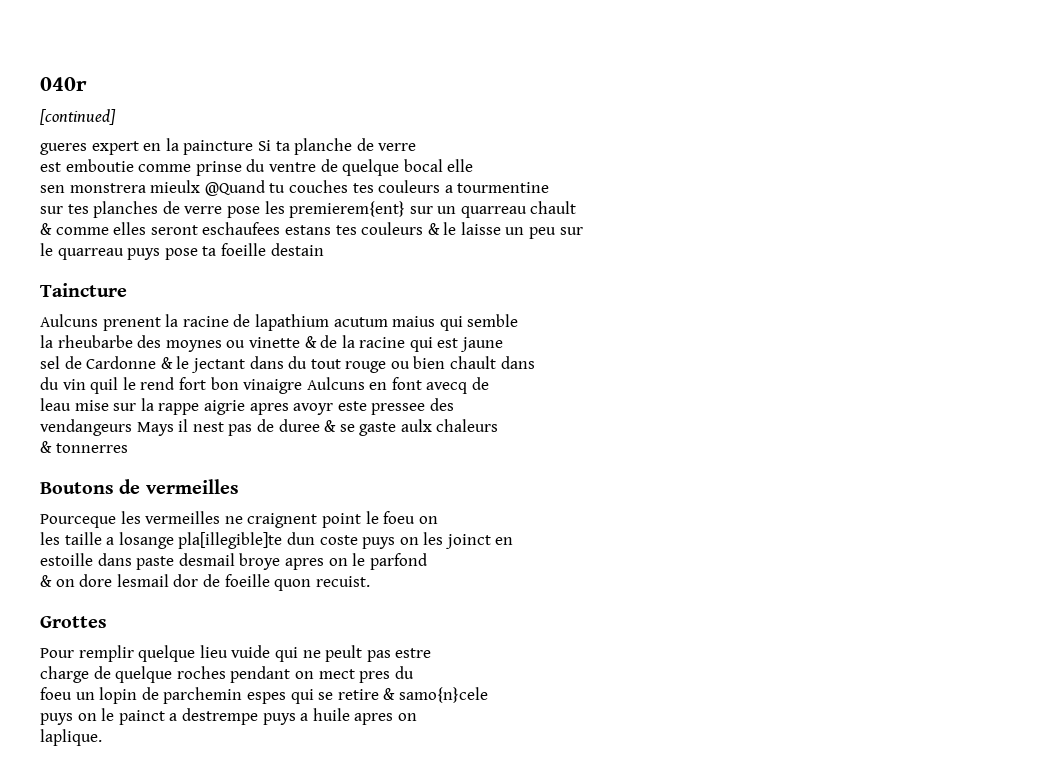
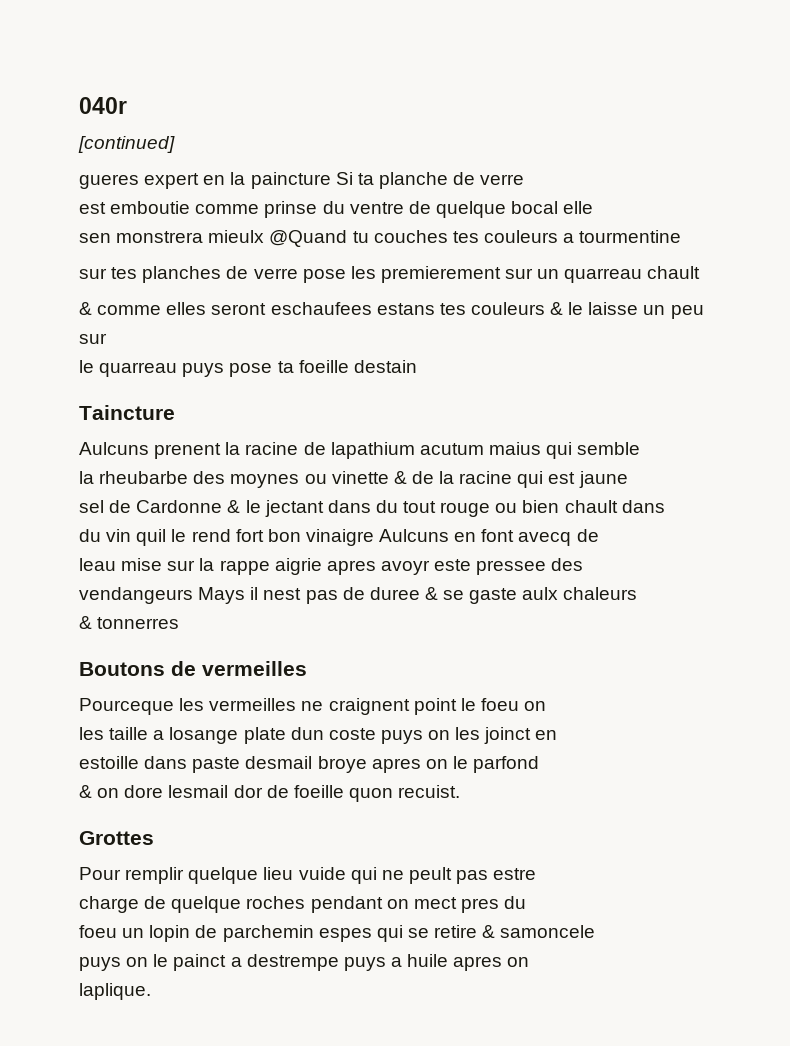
- sur tes planches de verre pose les premierem{ent} sur un quarreau chault
+ sur tes planches de verre pose les premierement sur un quarreau chault
- les taille a losange pla[illegible]te dun coste puys on les joinct en
+ les taille a losange plate dun coste puys on les joinct en
- foeu un lopin de parchemin espes qui se retire & samo{n}cele
+ foeu un lopin de parchemin espes qui se retire & samoncele

